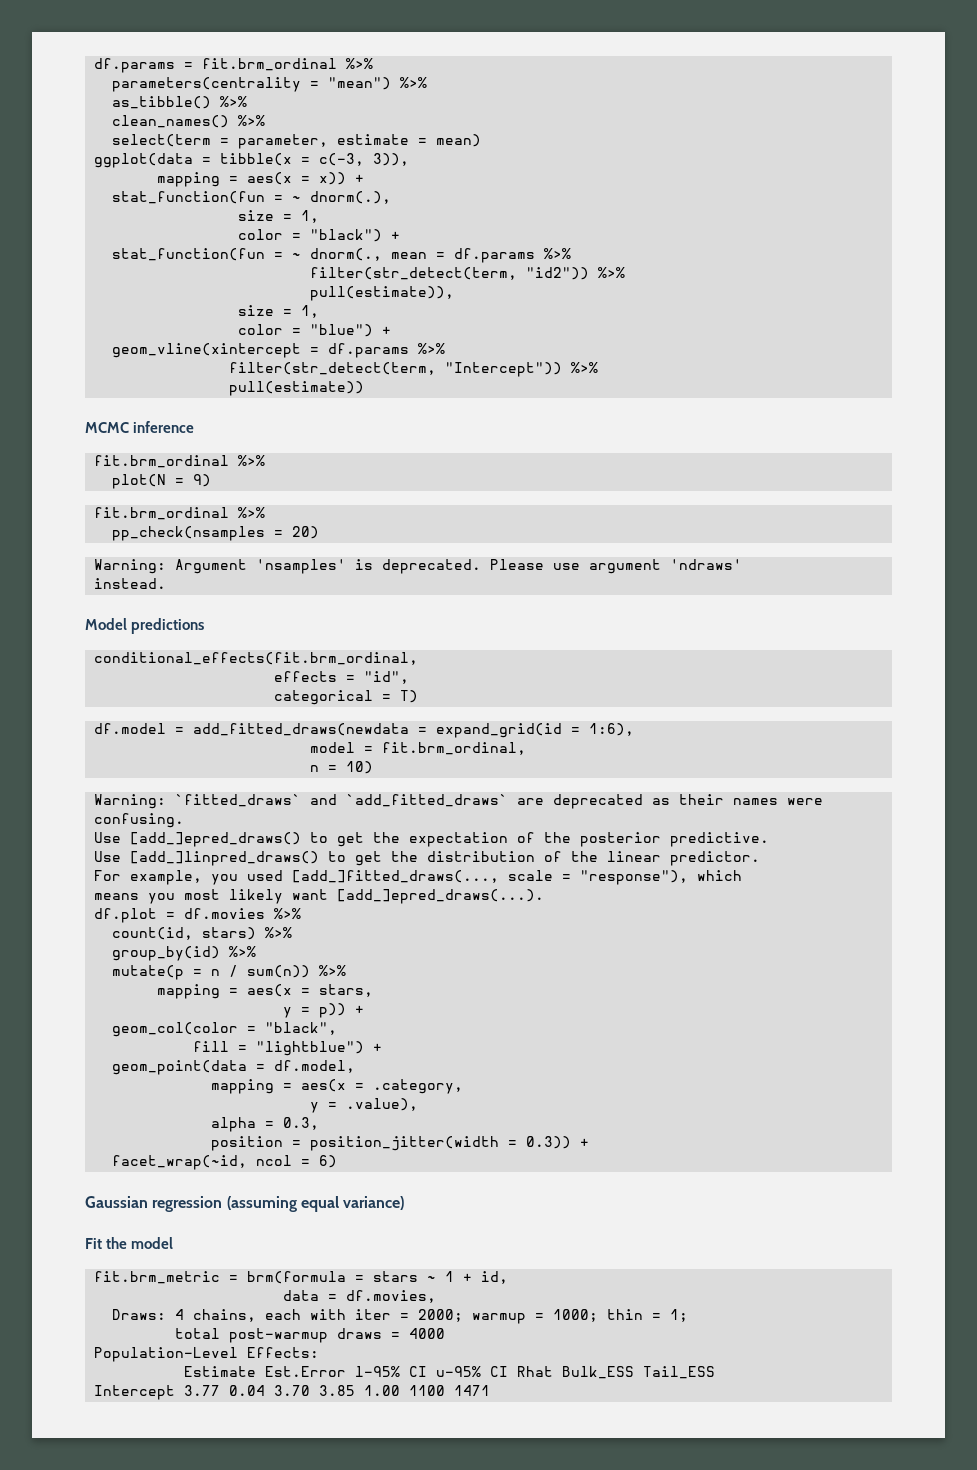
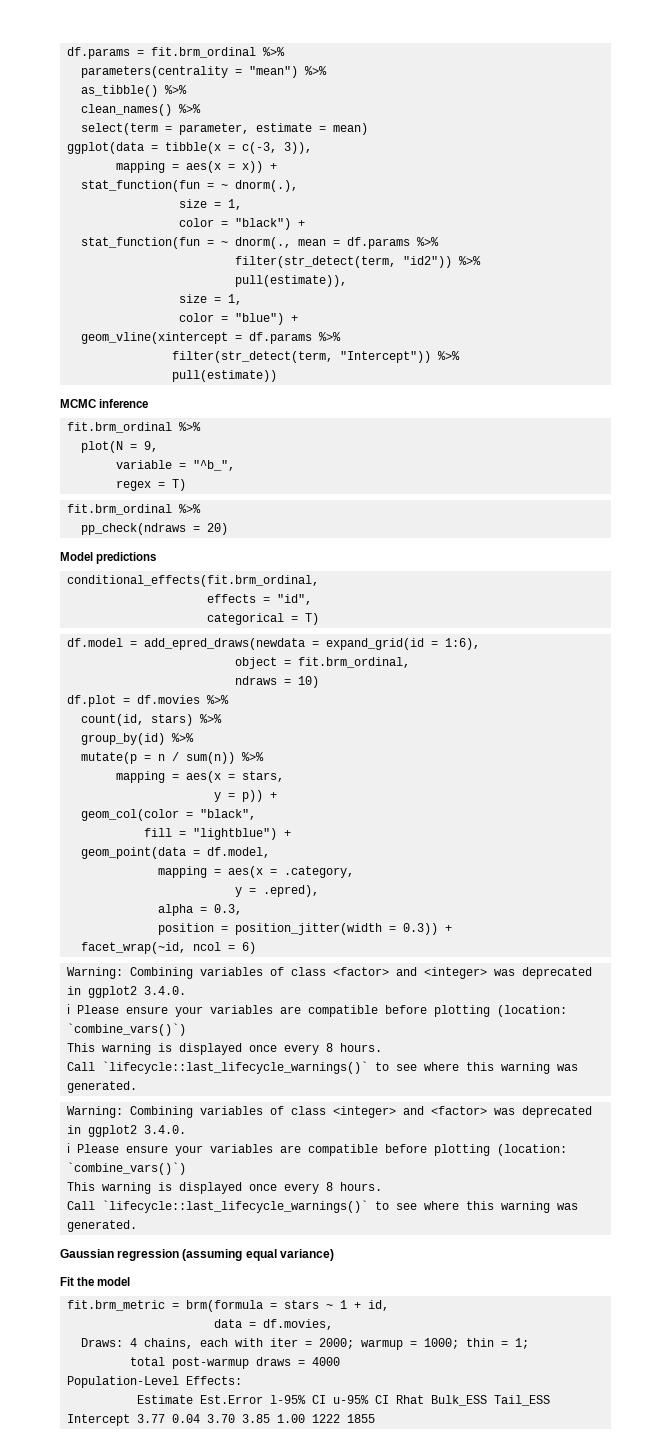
- plot(N = 9)
+ plot(N = 9,
+ variable = "^b_",
+ regex = T)
  fit.brm_ordinal %>%
- pp_check(nsamples = 20)
+ pp_check(ndraws = 20)
- Warning: Argument 'nsamples' is deprecated. Please use argument 'ndraws'
- instead.
- df.model = add_fitted_draws(newdata = expand_grid(id = 1:6),
+ df.model = add_epred_draws(newdata = expand_grid(id = 1:6),
- model = fit.brm_ordinal,
+ object = fit.brm_ordinal,
- n = 10)
+ ndraws = 10)
- Warning: `fitted_draws` and `add_fitted_draws` are deprecated as their names were confusing.
- Use [add_]epred_draws() to get the expectation of the posterior predictive.
- Use [add_]linpred_draws() to get the distribution of the linear predictor.
- For example, you used [add_]fitted_draws(..., scale = "response"), which
- means you most likely want [add_]epred_draws(...).
- y = .value),
+ y = .epred),
+ Warning: Combining variables of class <factor> and <integer> was deprecated in ggplot2 3.4.0.
+ ℹ Please ensure your variables are compatible before plotting (location: `combine_vars()`)
+ This warning is displayed once every 8 hours.
+ Call `lifecycle::last_lifecycle_warnings()` to see where this warning was generated.
+ Warning: Combining variables of class <integer> and <factor> was deprecated in ggplot2 3.4.0.
+ ℹ Please ensure your variables are compatible before plotting (location: `combine_vars()`)
+ This warning is displayed once every 8 hours.
+ Call `lifecycle::last_lifecycle_warnings()` to see where this warning was generated.
- Intercept 3.77 0.04 3.70 3.85 1.00 1100 1471
+ Intercept 3.77 0.04 3.70 3.85 1.00 1222 1855

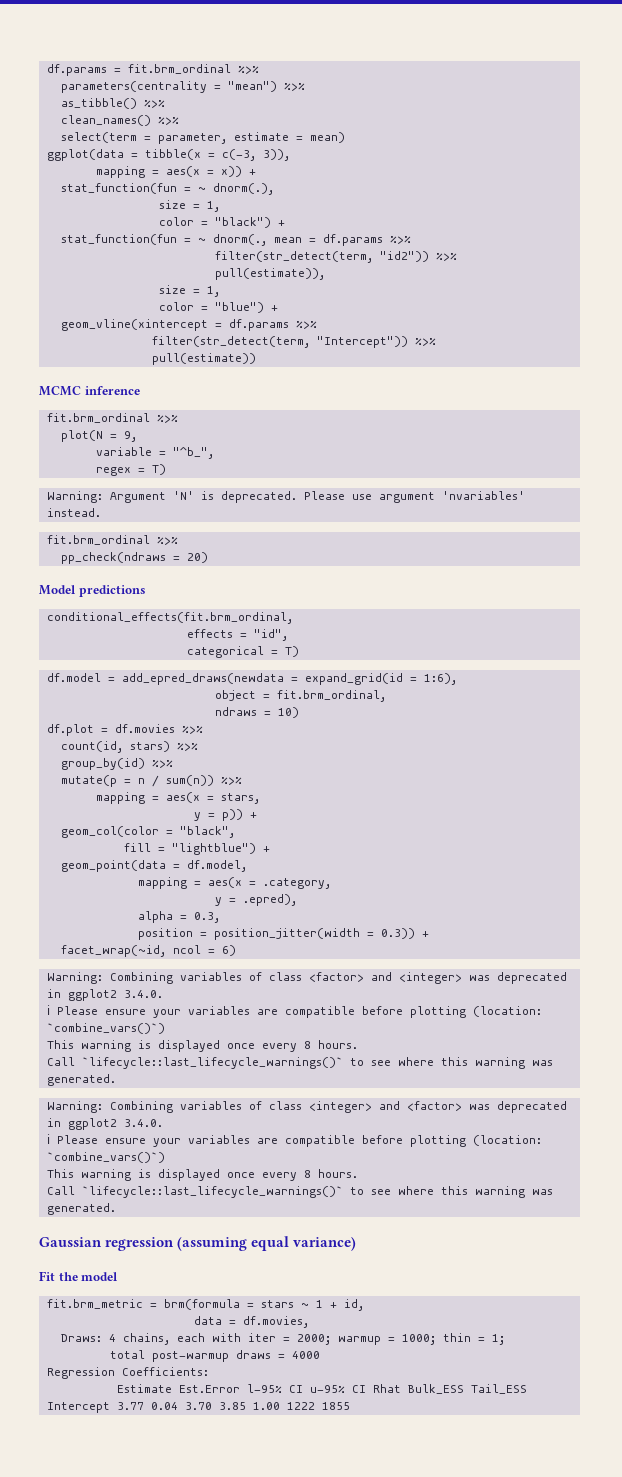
+ Warning: Argument 'N' is deprecated. Please use argument 'nvariables' instead.
- Population-Level Effects:
+ Regression Coefficients:

